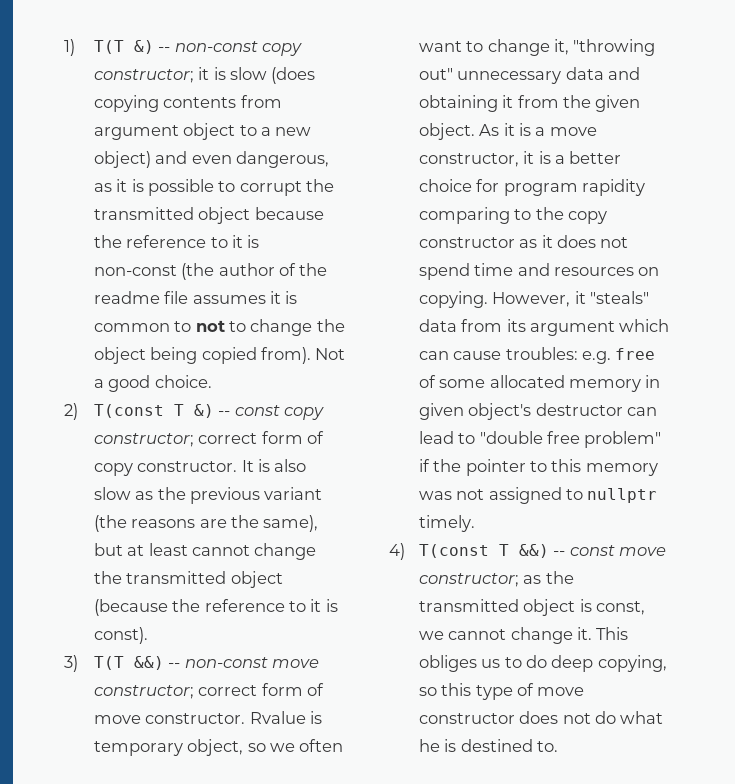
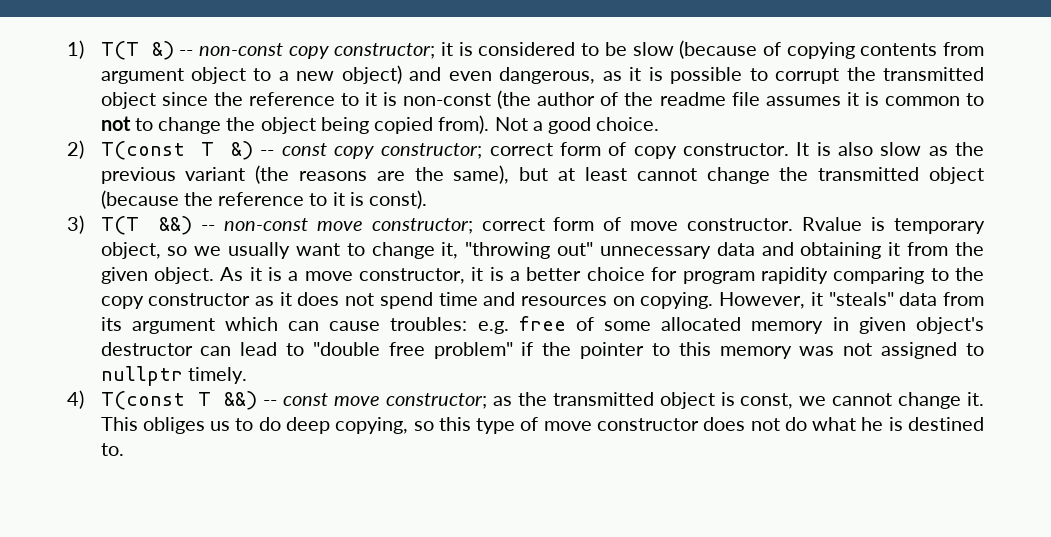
- 1) T(T &) -- non-const copy constructor; it is slow (does copying contents from argument object to a new object) and even dangerous, as it is possible to corrupt the transmitted object because the reference to it is non-const (the author of the readme file assumes it is common to not to change the object being copied from).
+ 1) T(T &) -- non-const copy constructor; it is considered to be slow (because of copying contents from argument object to a new object) and even dangerous, as it is possible to corrupt the transmitted object since the reference to it is non-const (the author of the readme file assumes it is common to not to change the object being copied from).
- Rvalue is temporary object, so we often want to change it, "throwing out" unnecessary data and obtaining it from the given object.
+ Rvalue is temporary object, so we usually want to change it, "throwing out" unnecessary data and obtaining it from the given object.

